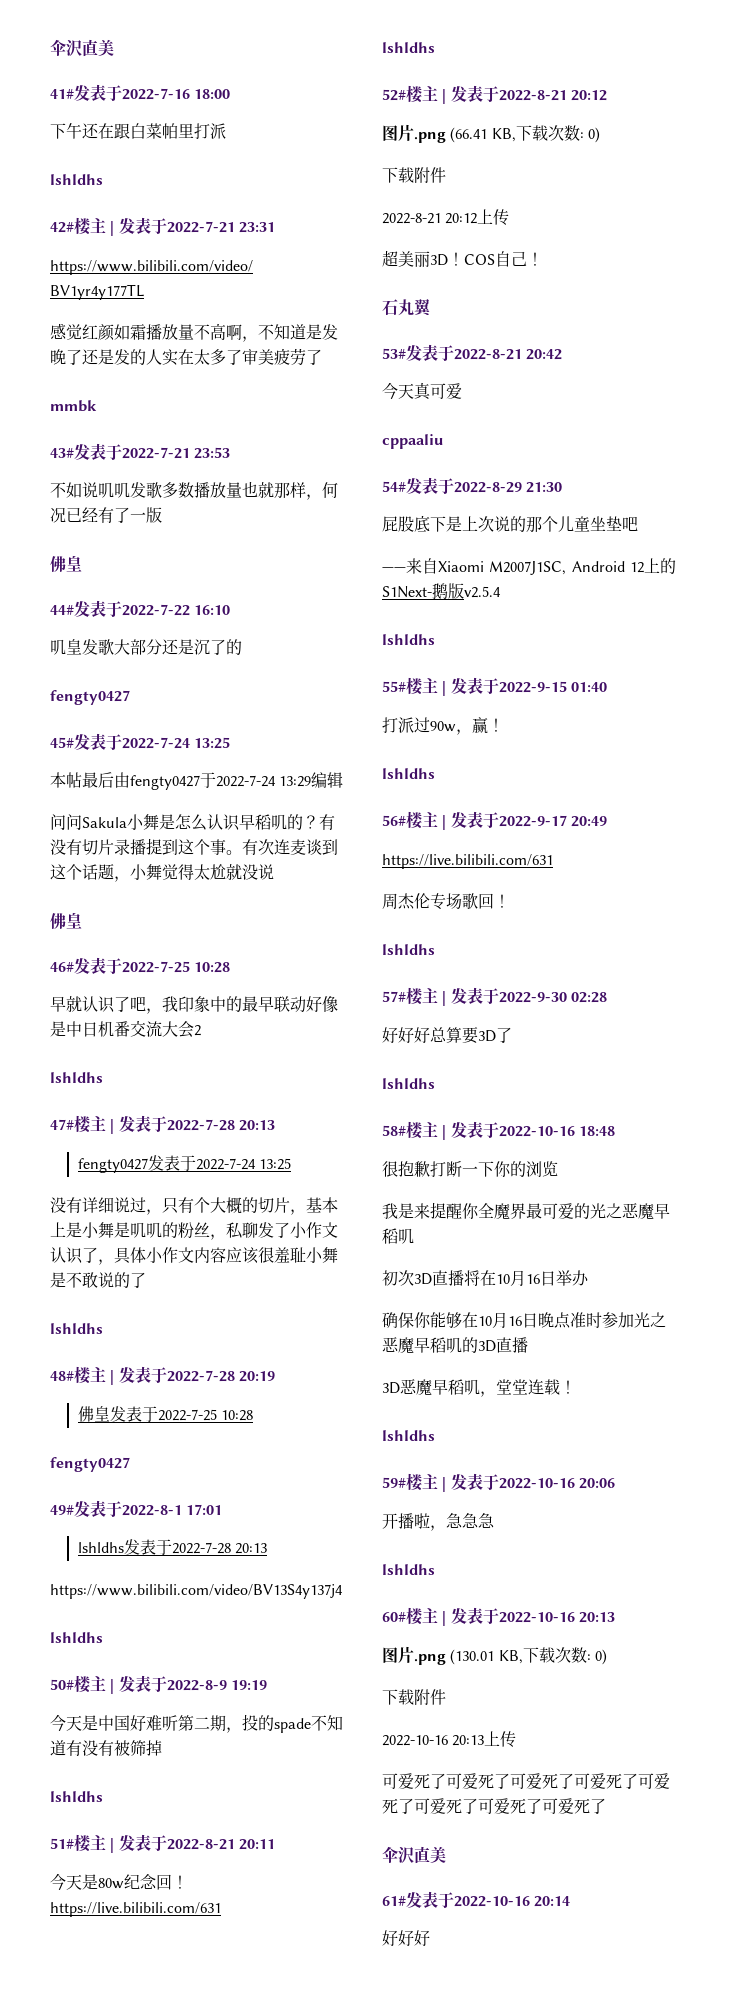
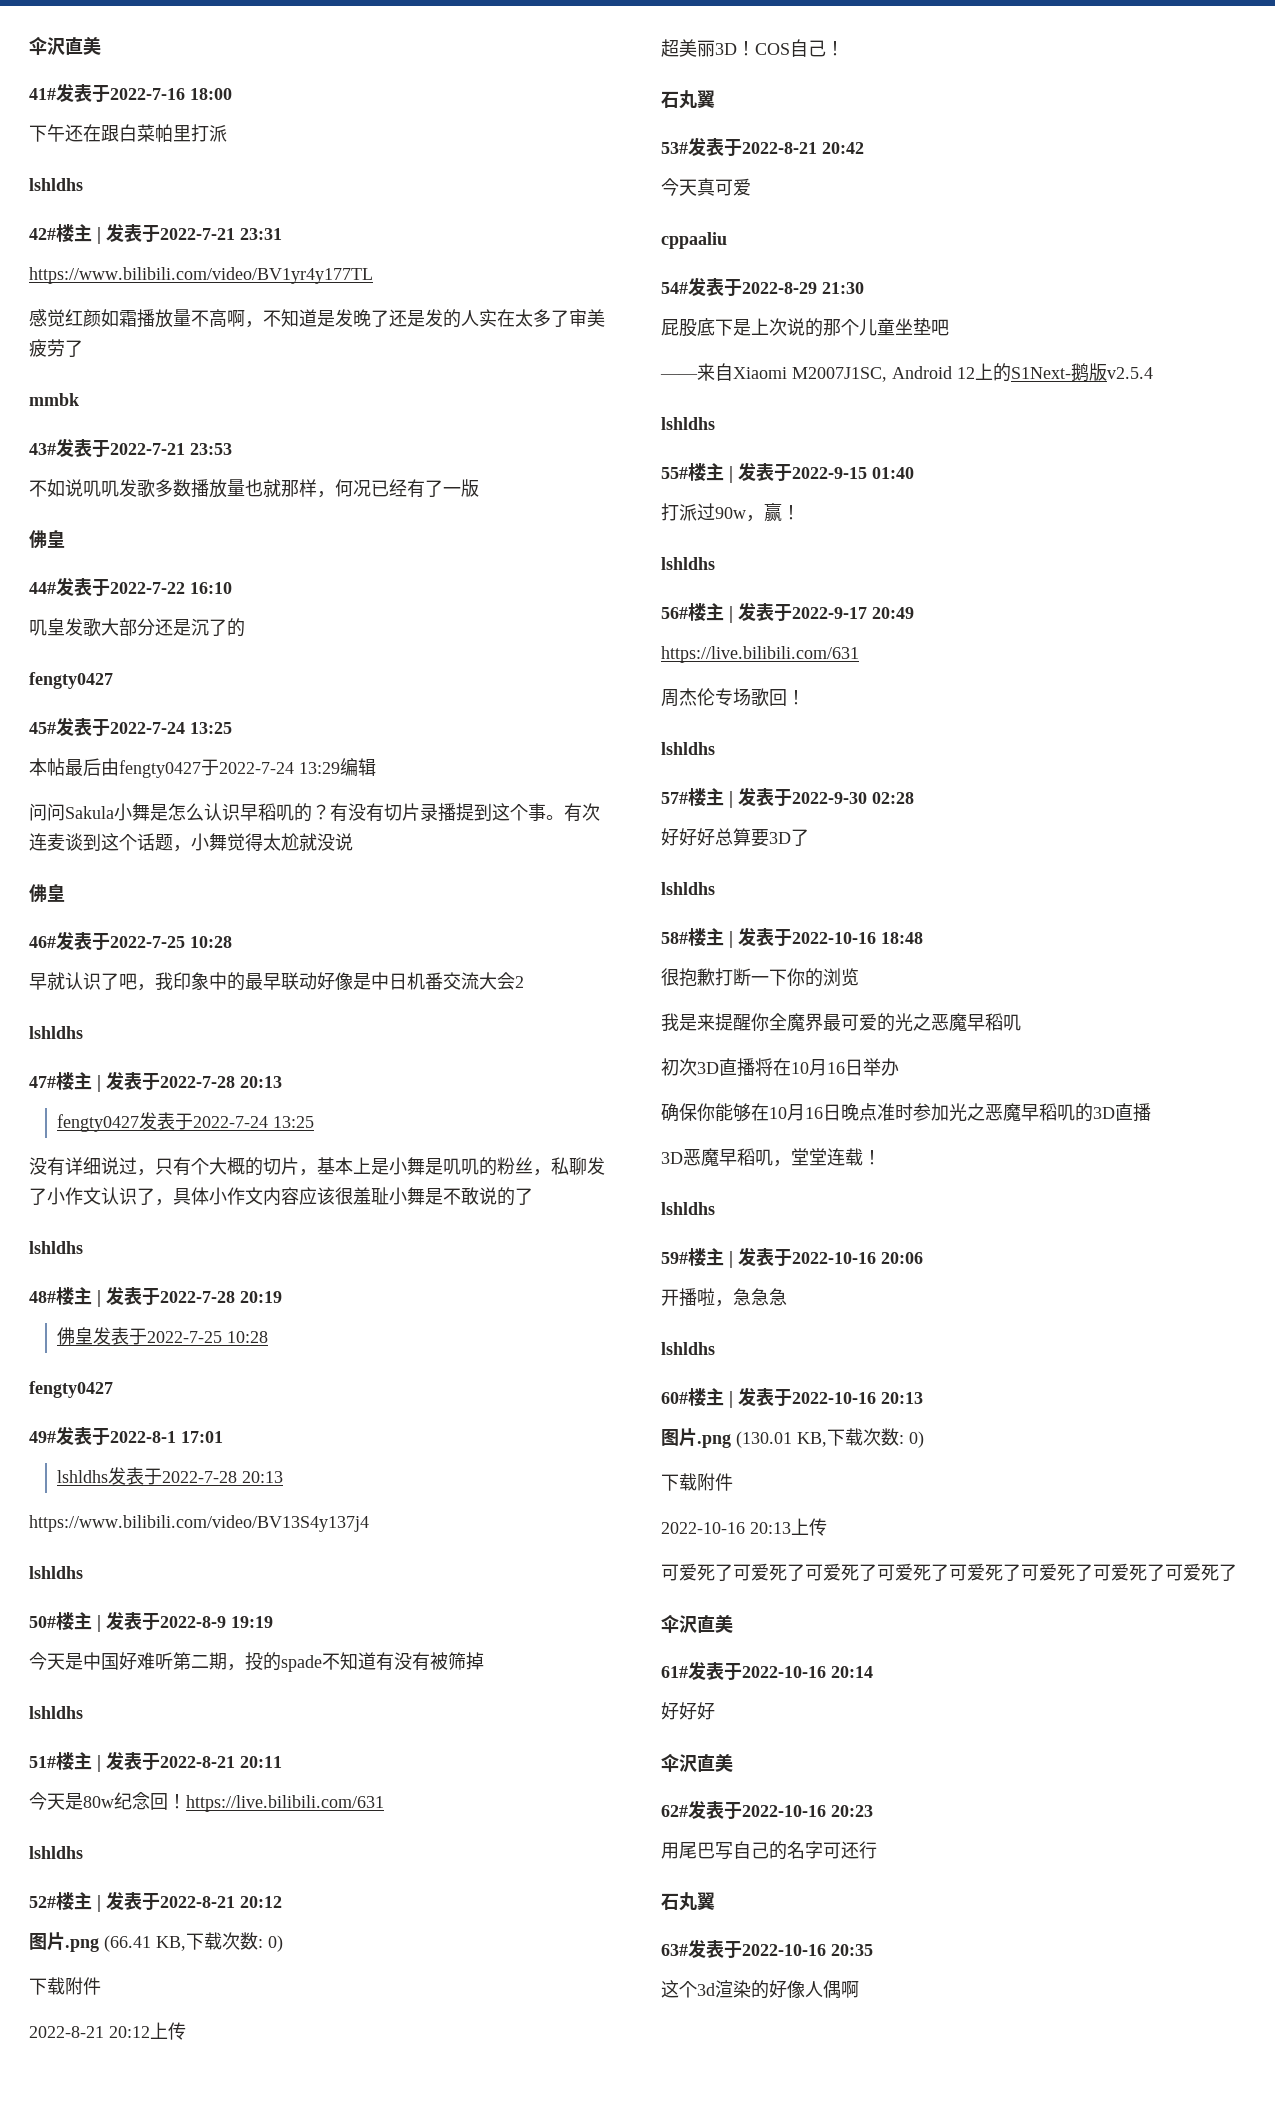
  61#发表于2022-10-16 20:14
  好好好
+ 伞沢直美
+ 62#发表于2022-10-16 20:23
+ 用尾巴写自己的名字可还行
+ 石丸翼
+ 63#发表于2022-10-16 20:35
+ 这个3d渲染的好像人偶啊

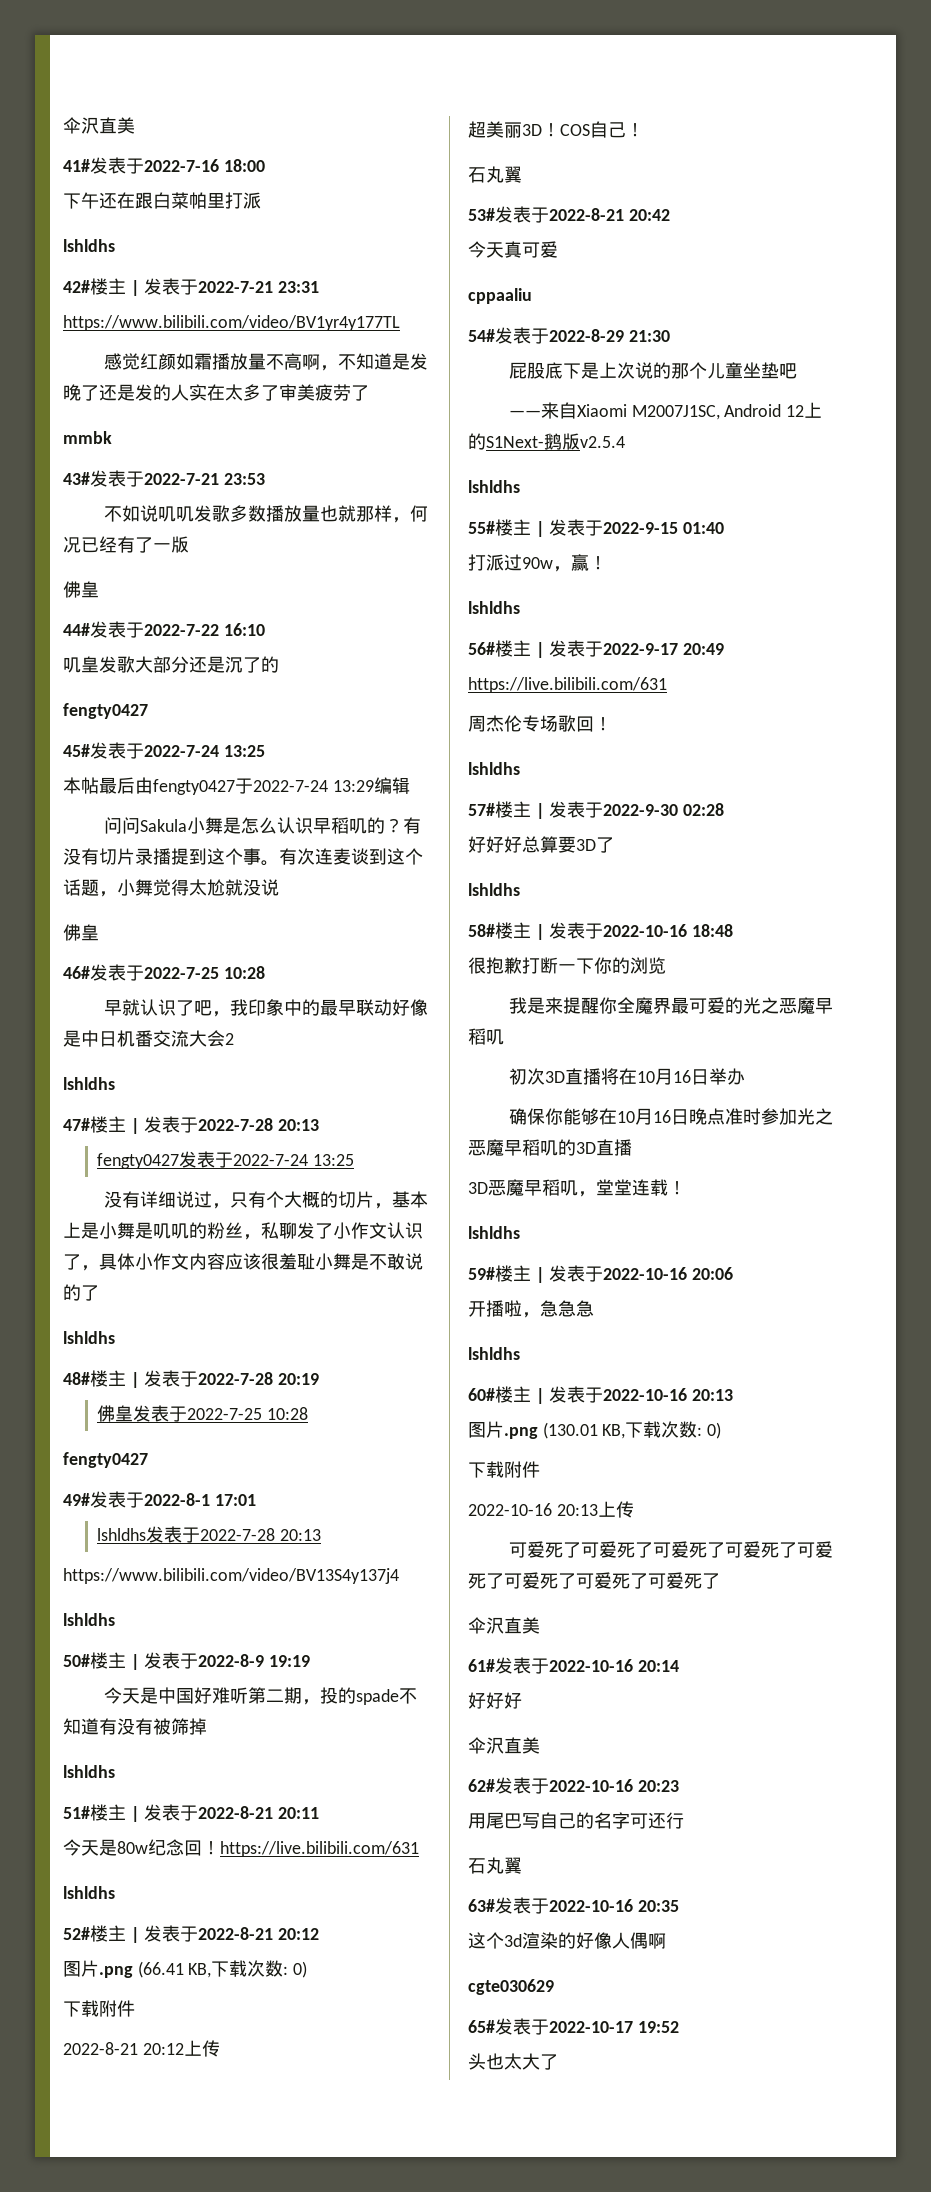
+ cgte030629
+ 65#发表于2022-10-17 19:52
+ 头也太大了

